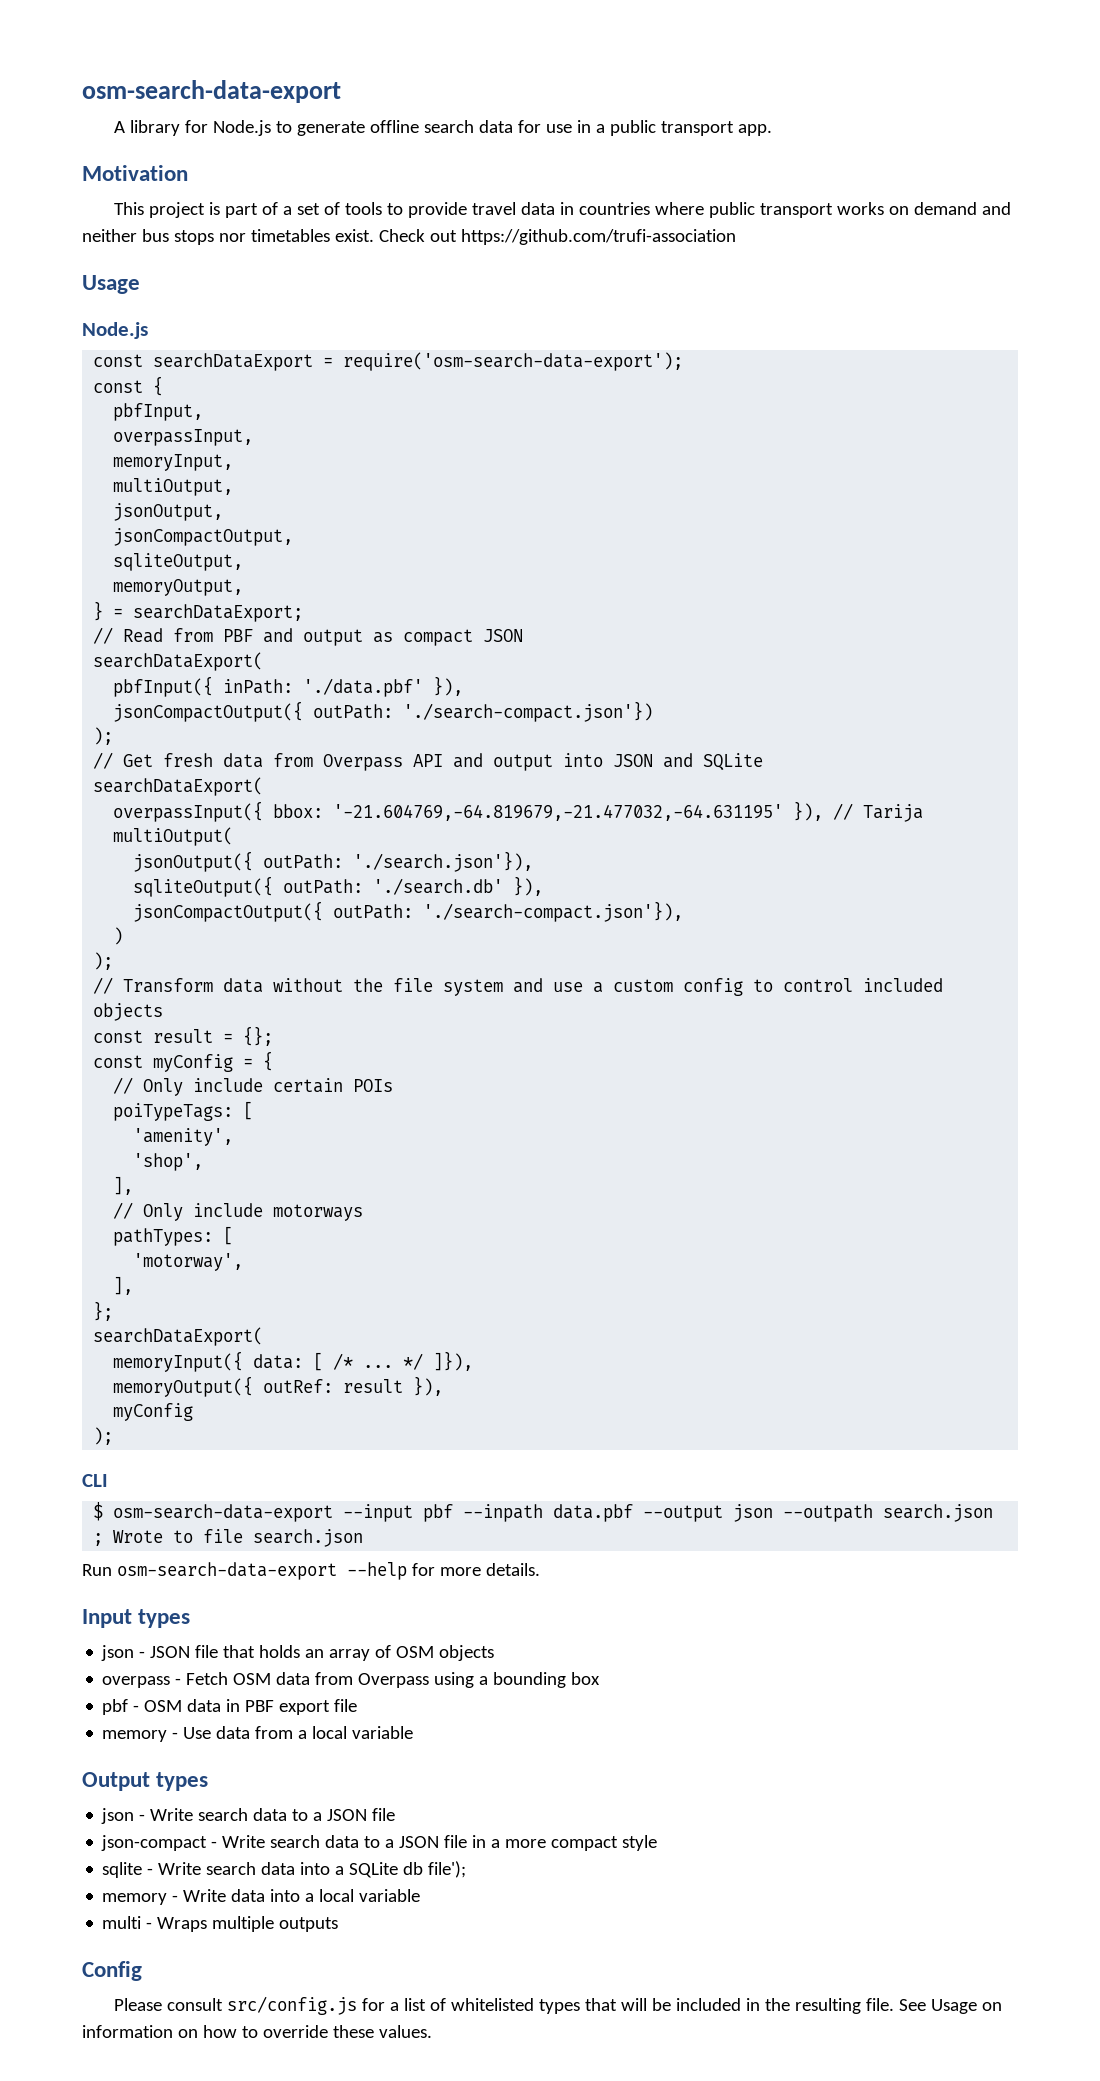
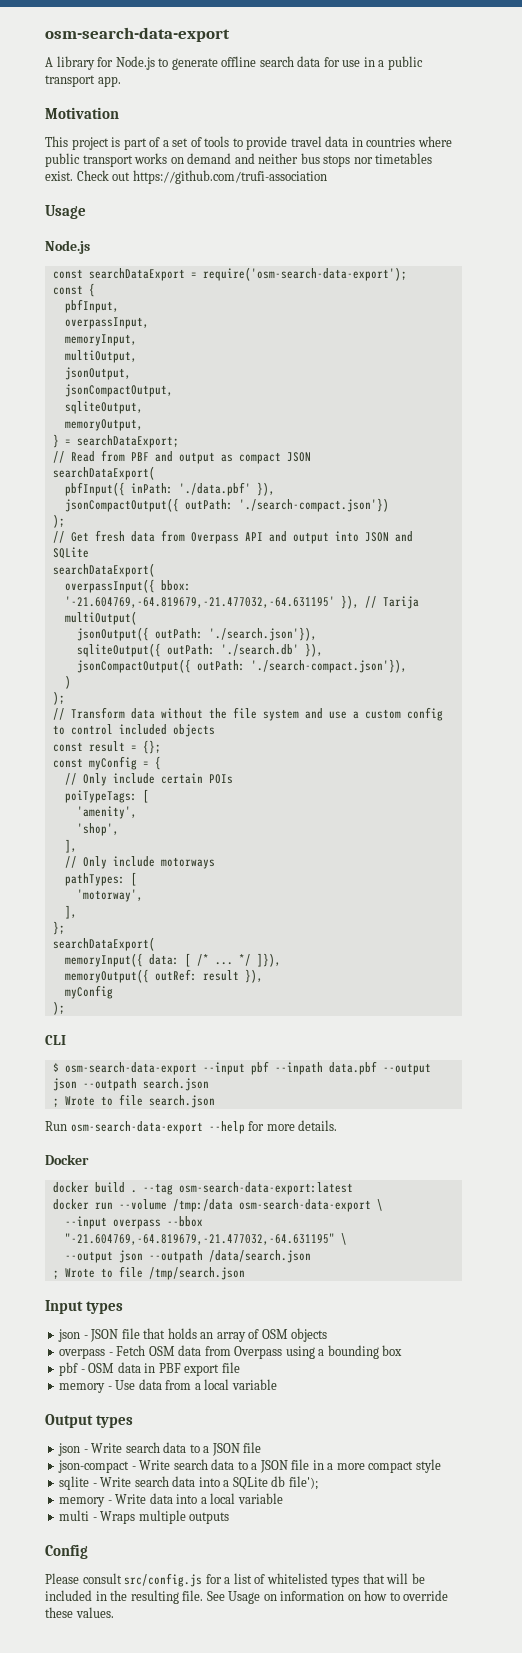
+ Docker
+ docker build . --tag osm-search-data-export:latest
+ docker run --volume /tmp:/data osm-search-data-export \
+ --input overpass --bbox "-21.604769,-64.819679,-21.477032,-64.631195" \
+ --output json --outpath /data/search.json
+ ; Wrote to file /tmp/search.json

